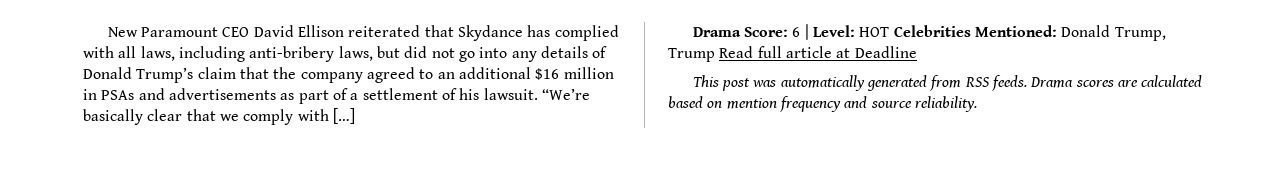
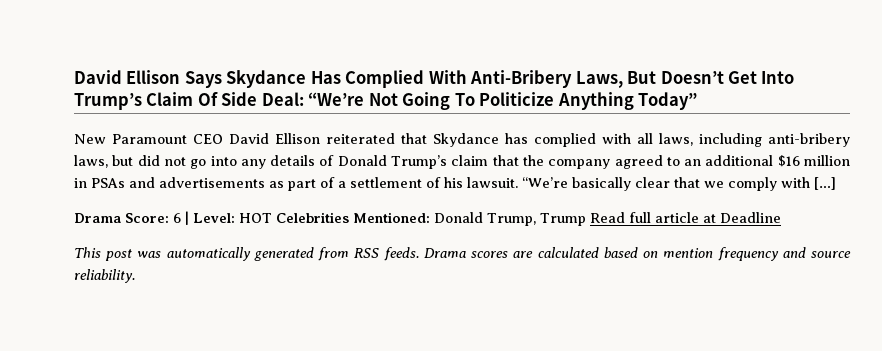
+ David Ellison Says Skydance Has Complied With Anti-Bribery Laws, But Doesn’t Get Into Trump’s Claim Of Side Deal: “We’re Not Going To Politicize Anything Today”

